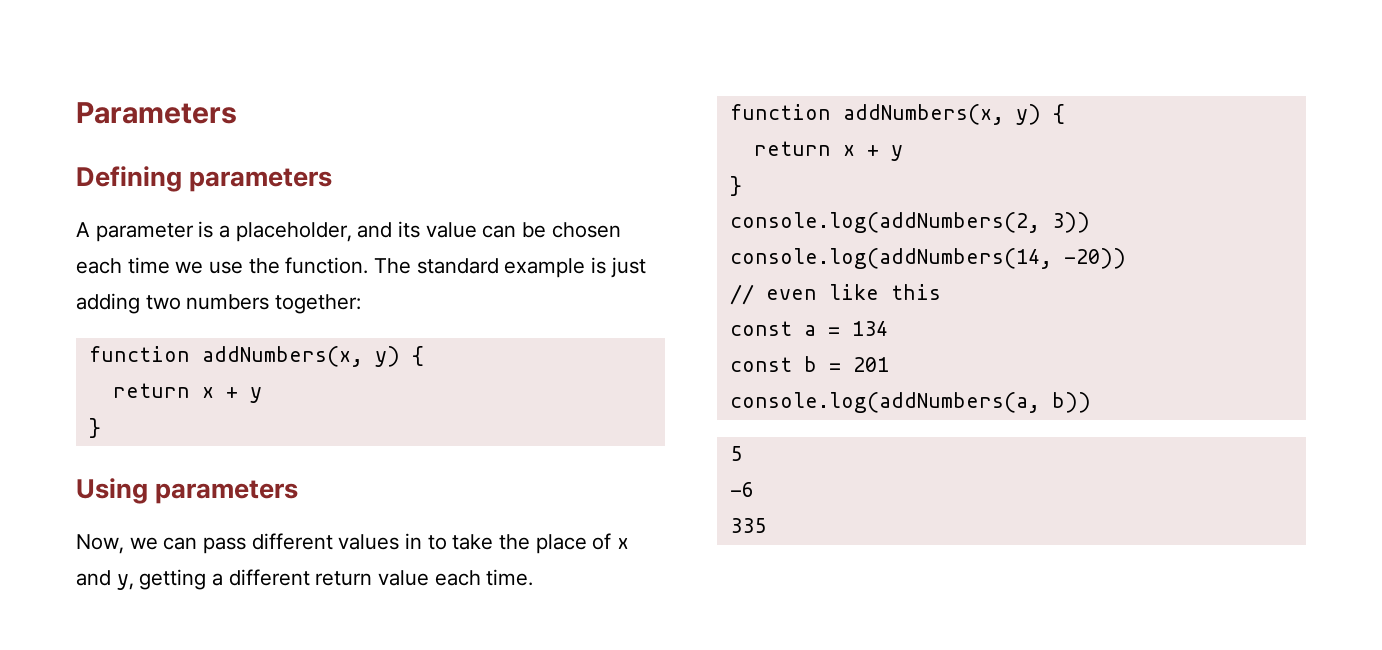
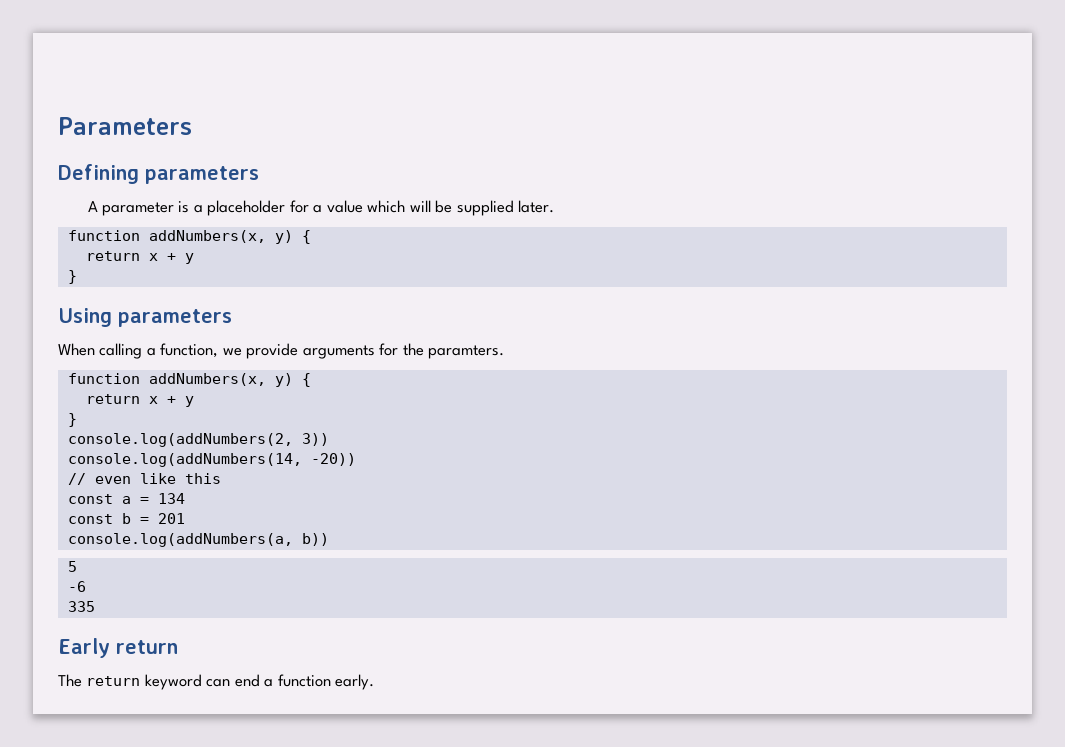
- A parameter is a placeholder, and its value can be chosen each time we use the function. The standard example is just adding two numbers together:
+ A parameter is a placeholder for a value which will be supplied later.
- Now, we can pass different values in to take the place of x and y, getting a different return value each time.
+ When calling a function, we provide arguments for the paramters.
+ Early return
+ The return keyword can end a function early.

